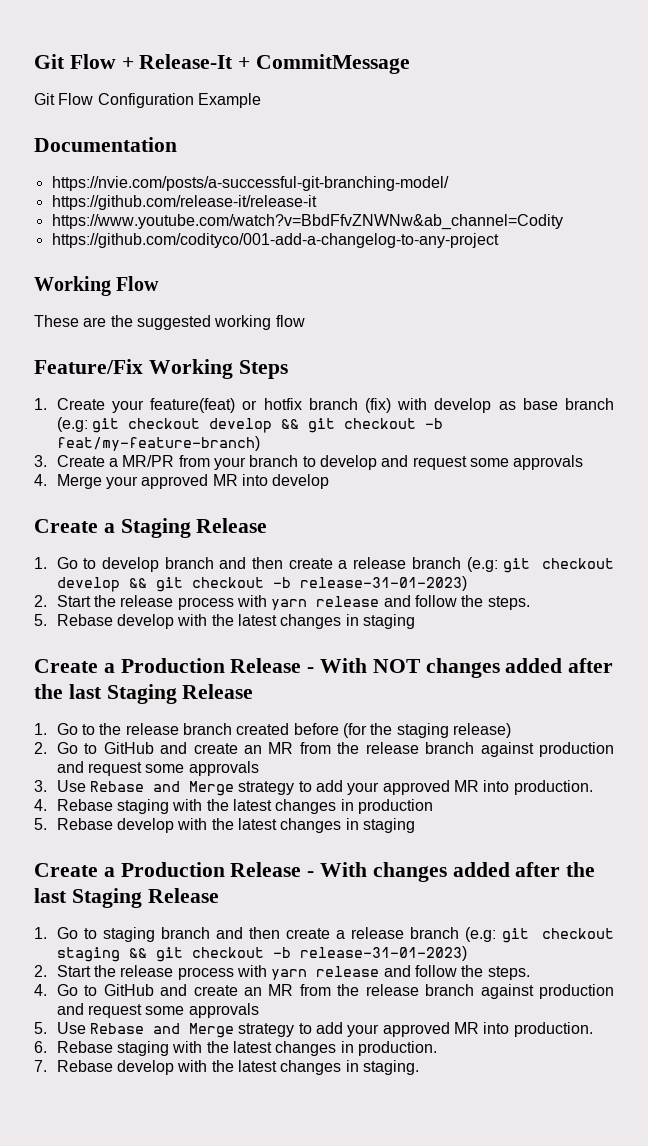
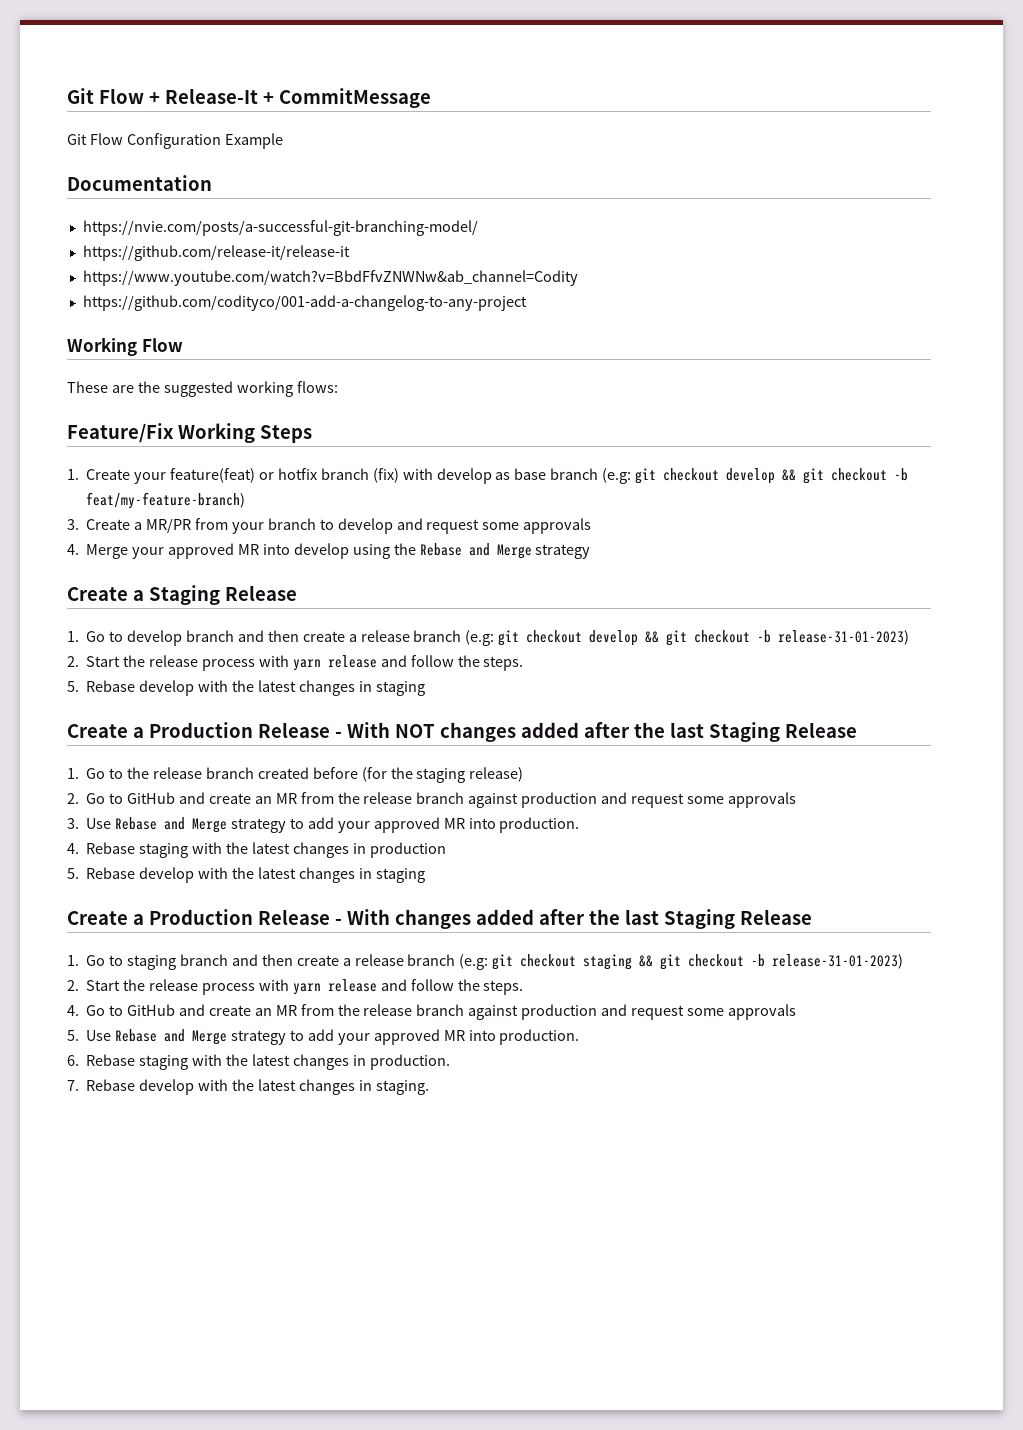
- These are the suggested working flow
+ These are the suggested working flows:
- 4. Merge your approved MR into develop
+ 4. Merge your approved MR into develop using the Rebase and Merge strategy

